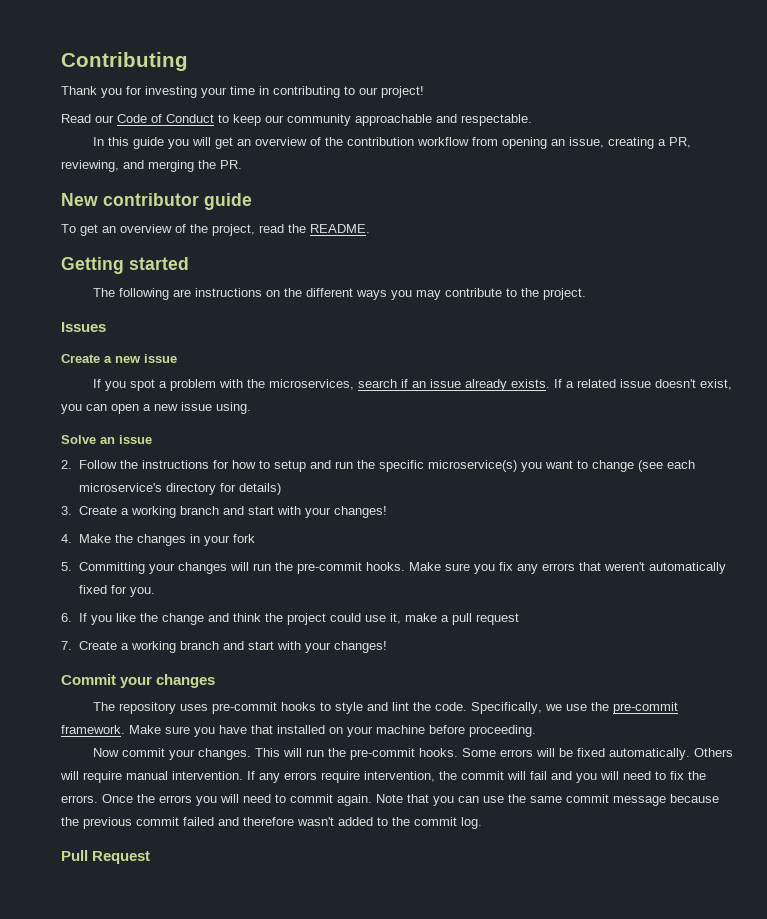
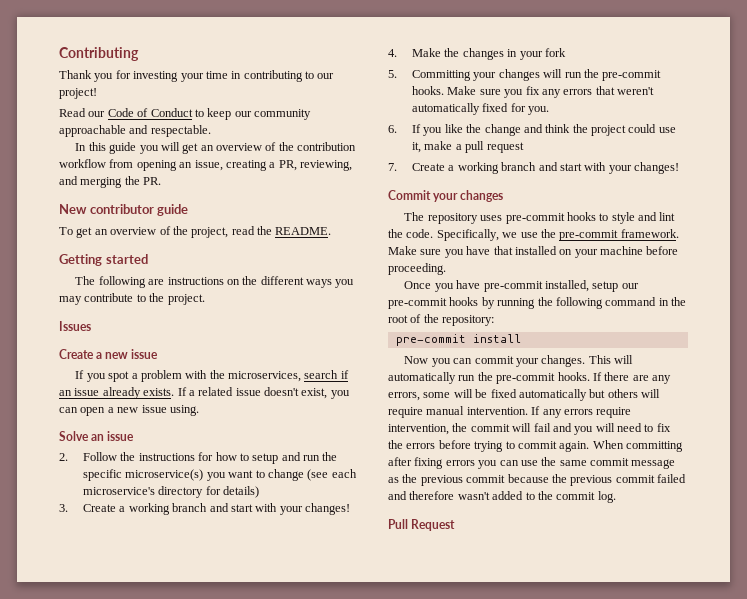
+ Once you have pre-commit installed, setup our pre-commit hooks by running the following command in the root of the repository:
+ pre-commit install
- Now commit your changes.
+ Now you can commit your changes.
- This will run the pre-commit hooks. Some errors will be fixed automatically. Others will require manual intervention.
+ This will automatically run the pre-commit hooks. If there are any errors, some will be fixed automatically but others will require manual intervention.
- If any errors require intervention, the commit will fail and you will need to fix the errors. Once the errors you will need to commit again. Note that you can use the same commit message because the previous commit failed and therefore wasn't added to the commit log.
+ If any errors require intervention, the commit will fail and you will need to fix the errors before trying to commit again. When committing after fixing errors you can use the same commit message as the previous commit because the previous commit failed and therefore wasn't added to the commit log.

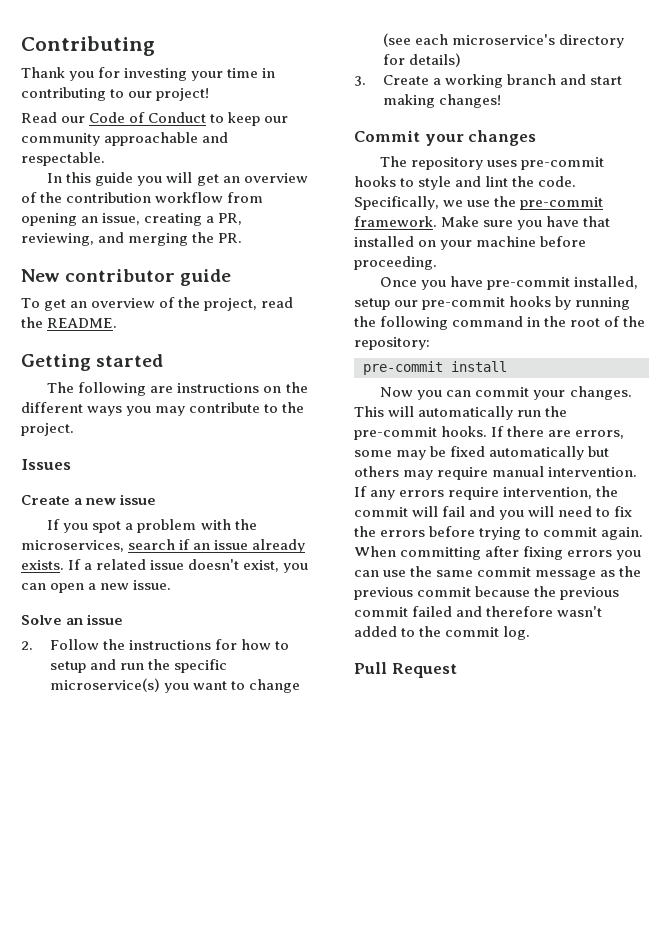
- If a related issue doesn't exist, you can open a new issue using.
+ If a related issue doesn't exist, you can open a new issue.
- 3. Create a working branch and start with your changes!
- 4. Make the changes in your fork
- 5. Committing your changes will run the pre-commit hooks. Make sure you fix any errors that weren't automatically fixed for you.
- 6. If you like the change and think the project could use it, make a pull request
- 7. Create a working branch and start with your changes!
+ 3. Create a working branch and start making changes!
- If there are any errors, some will be fixed automatically but others will require manual intervention.
+ If there are errors, some may be fixed automatically but others may require manual intervention.

